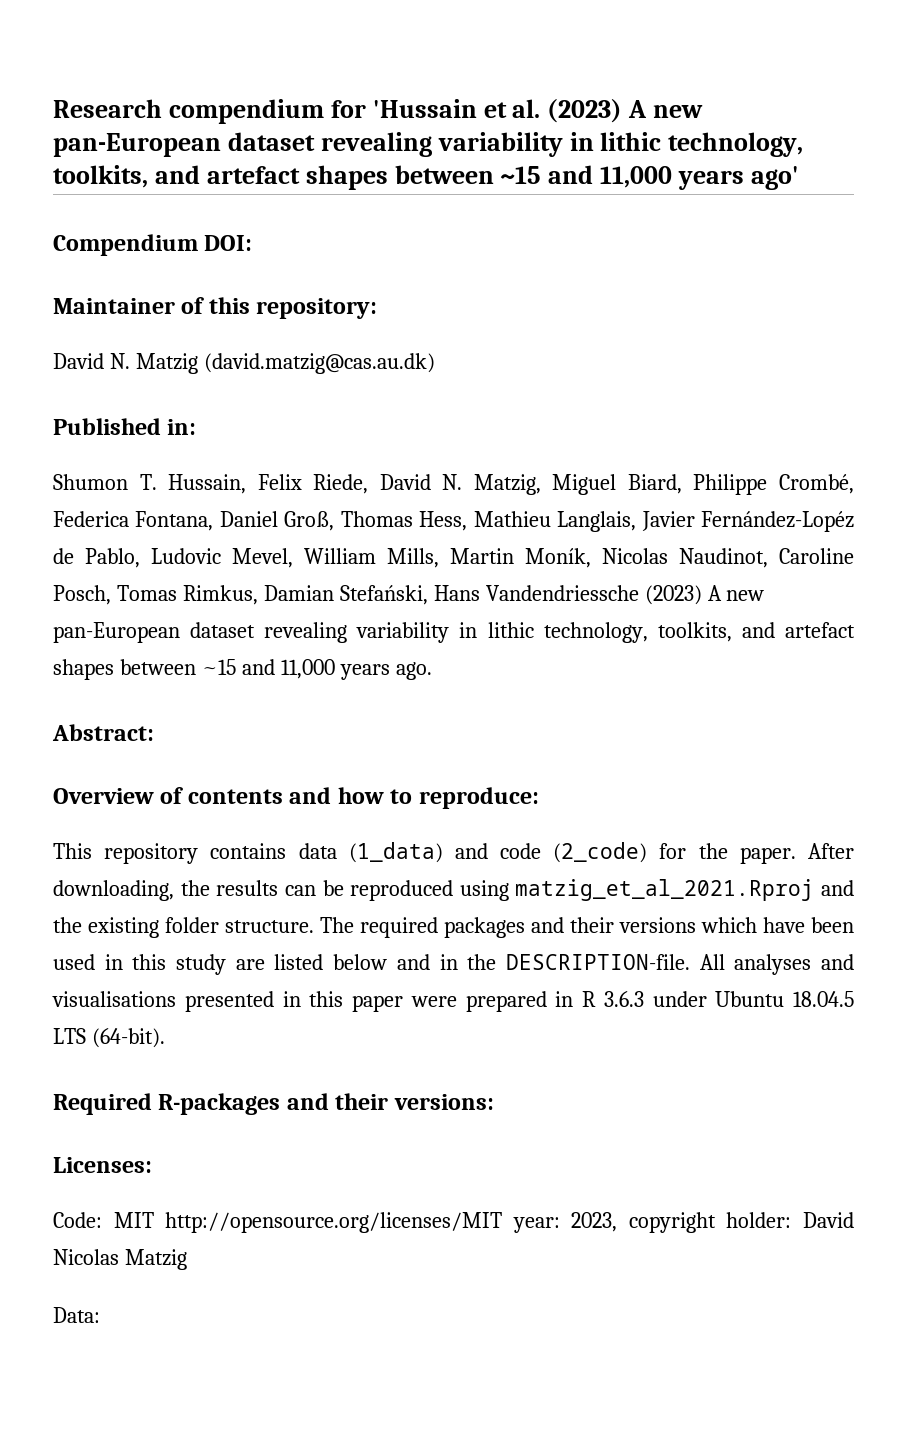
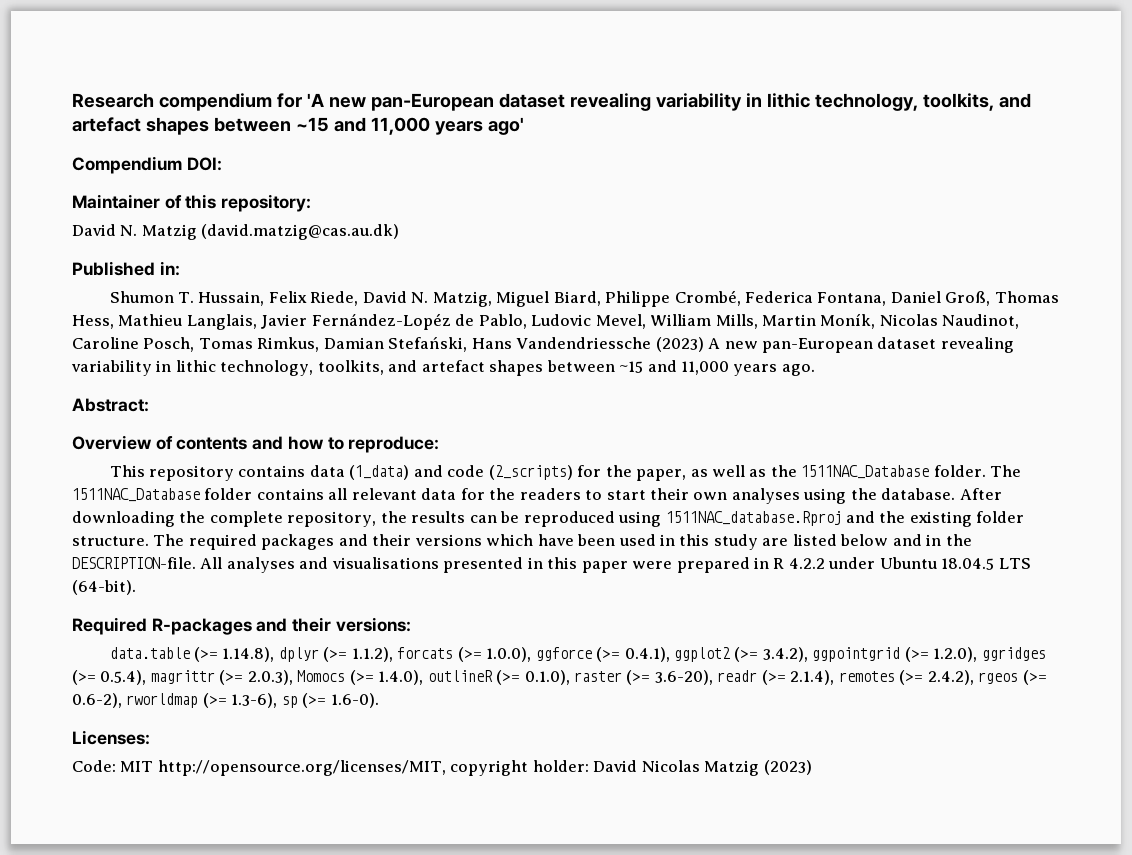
- Research compendium for 'Hussain et al. (2023) A new pan-European dataset revealing variability in lithic technology, toolkits, and artefact shapes between ~15 and 11,000 years ago'
+ Research compendium for 'A new pan-European dataset revealing variability in lithic technology, toolkits, and artefact shapes between ~15 and 11,000 years ago'
- This repository contains data (1_data) and code (2_code) for the paper. After downloading, the results can be reproduced using matzig_et_al_2021.Rproj and the existing folder structure.
+ This repository contains data (1_data) and code (2_scripts) for the paper, as well as the 1511NAC_Database folder. The 1511NAC_Database folder contains all relevant data for the readers to start their own analyses using the database. After downloading the complete repository, the results can be reproduced using 1511NAC_database.Rproj and the existing folder structure.
- All analyses and visualisations presented in this paper were prepared in R 3.6.3 under Ubuntu 18.04.5 LTS (64-bit).
+ All analyses and visualisations presented in this paper were prepared in R 4.2.2 under Ubuntu 18.04.5 LTS (64-bit).
+ data.table (>= 1.14.8), dplyr (>= 1.1.2), forcats (>= 1.0.0), ggforce (>= 0.4.1), ggplot2 (>= 3.4.2), ggpointgrid (>= 1.2.0), ggridges (>= 0.5.4), magrittr (>= 2.0.3), Momocs (>= 1.4.0), outlineR (>= 0.1.0), raster (>= 3.6-20), readr (>= 2.1.4), remotes (>= 2.4.2), rgeos (>= 0.6-2), rworldmap (>= 1.3-6), sp (>= 1.6-0).
- Code: MIT http://opensource.org/licenses/MIT year: 2023, copyright holder: David Nicolas Matzig
- Data:
+ Code: MIT http://opensource.org/licenses/MIT, copyright holder: David Nicolas Matzig (2023)

